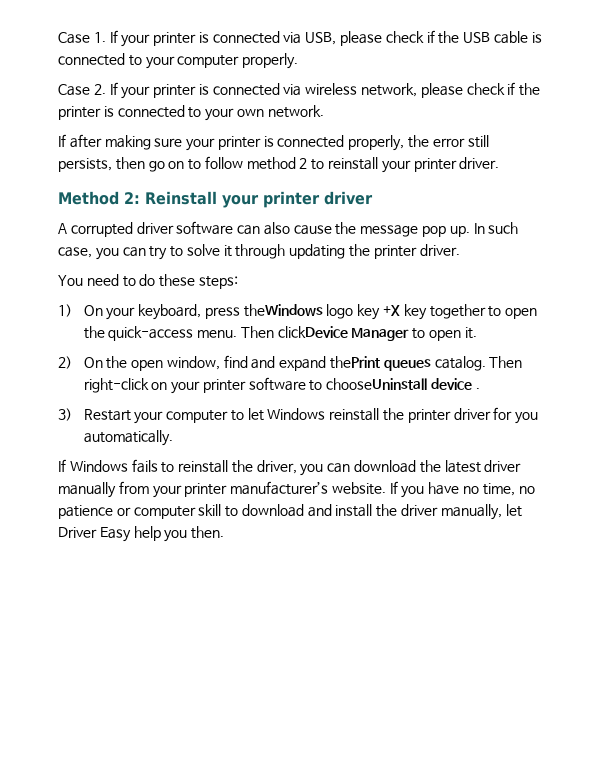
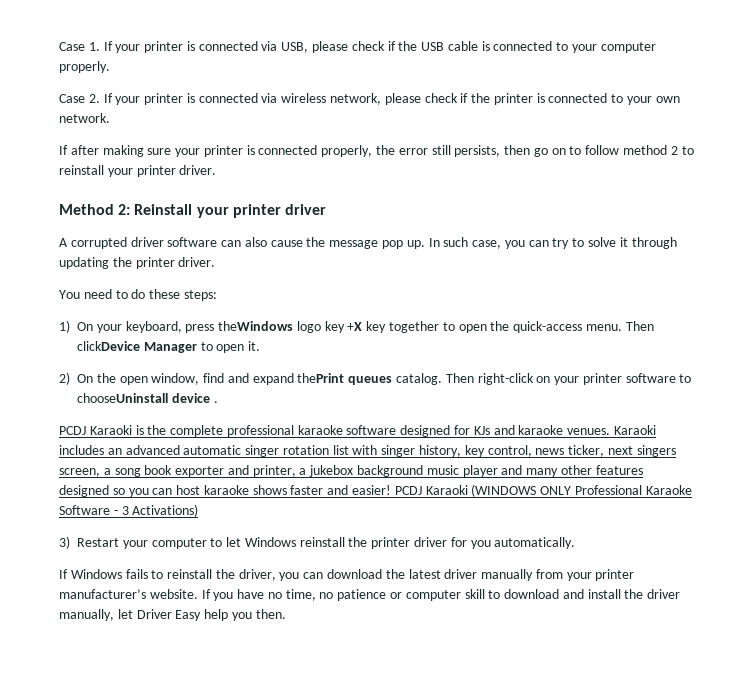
+ PCDJ Karaoki is the complete professional karaoke software designed for KJs and karaoke venues. Karaoki includes an advanced automatic singer rotation list with singer history, key control, news ticker, next singers screen, a song book exporter and printer, a jukebox background music player and many other features designed so you can host karaoke shows faster and easier! PCDJ Karaoki (WINDOWS ONLY Professional Karaoke Software - 3 Activations)

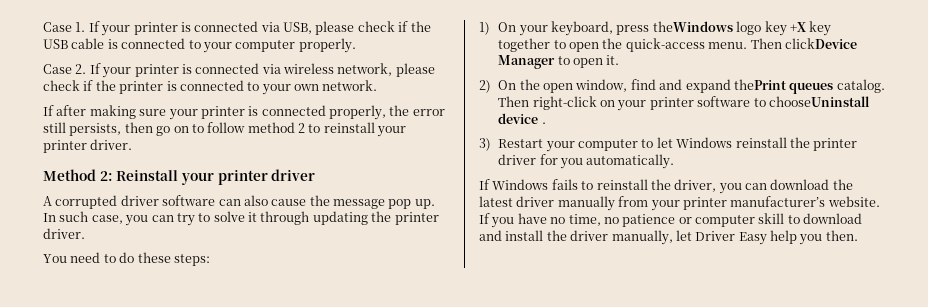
- PCDJ Karaoki is the complete professional karaoke software designed for KJs and karaoke venues. Karaoki includes an advanced automatic singer rotation list with singer history, key control, news ticker, next singers screen, a song book exporter and printer, a jukebox background music player and many other features designed so you can host karaoke shows faster and easier! PCDJ Karaoki (WINDOWS ONLY Professional Karaoke Software - 3 Activations)

